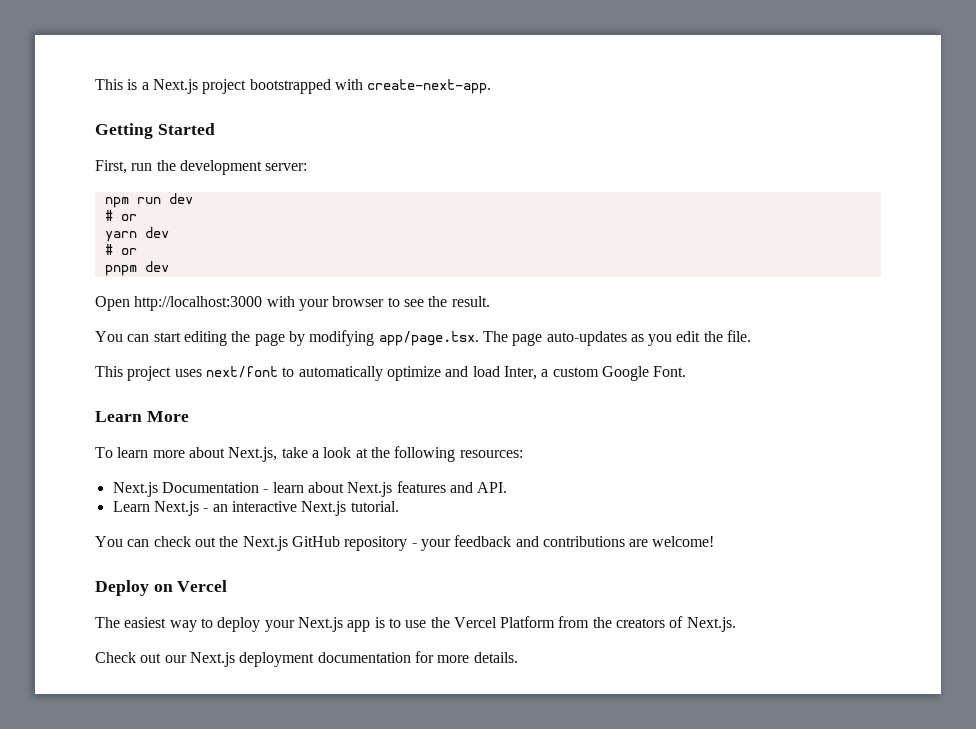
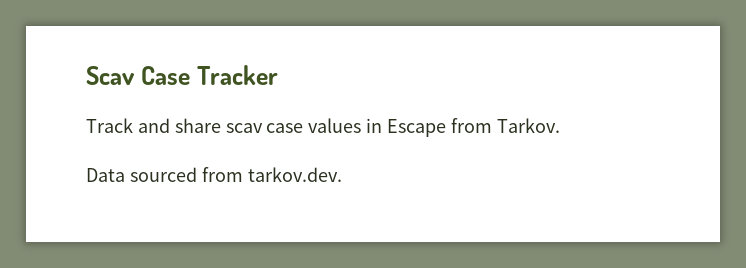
- This is a Next.js project bootstrapped with create-next-app.
- Getting Started
- First, run the development server:
- npm run dev
- # or
- yarn dev
- # or
- pnpm dev
- Open http://localhost:3000 with your browser to see the result.
- You can start editing the page by modifying app/page.tsx. The page auto-updates as you edit the file.
- This project uses next/font to automatically optimize and load Inter, a custom Google Font.
- Learn More
- To learn more about Next.js, take a look at the following resources:
- Next.js Documentation - learn about Next.js features and API.
- Learn Next.js - an interactive Next.js tutorial.
- You can check out the Next.js GitHub repository - your feedback and contributions are welcome!
- Deploy on Vercel
- The easiest way to deploy your Next.js app is to use the Vercel Platform from the creators of Next.js.
- Check out our Next.js deployment documentation for more details.
+ Scav Case Tracker
+ Track and share scav case values in Escape from Tarkov.
+ Data sourced from tarkov.dev.

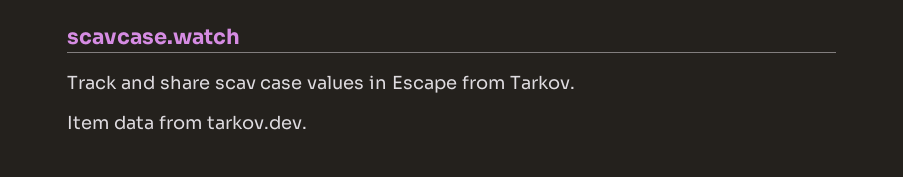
- Scav Case Tracker
+ scavcase.watch
- Data sourced from tarkov.dev.
+ Item data from tarkov.dev.

